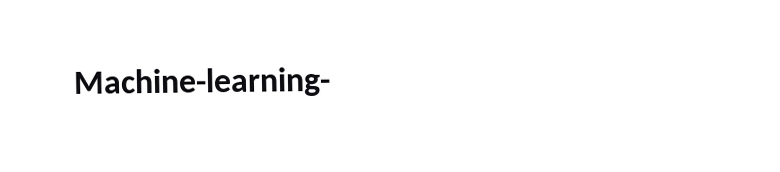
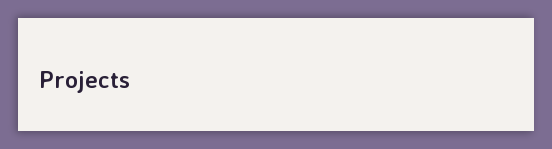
- Machine-learning-
+ Projects

